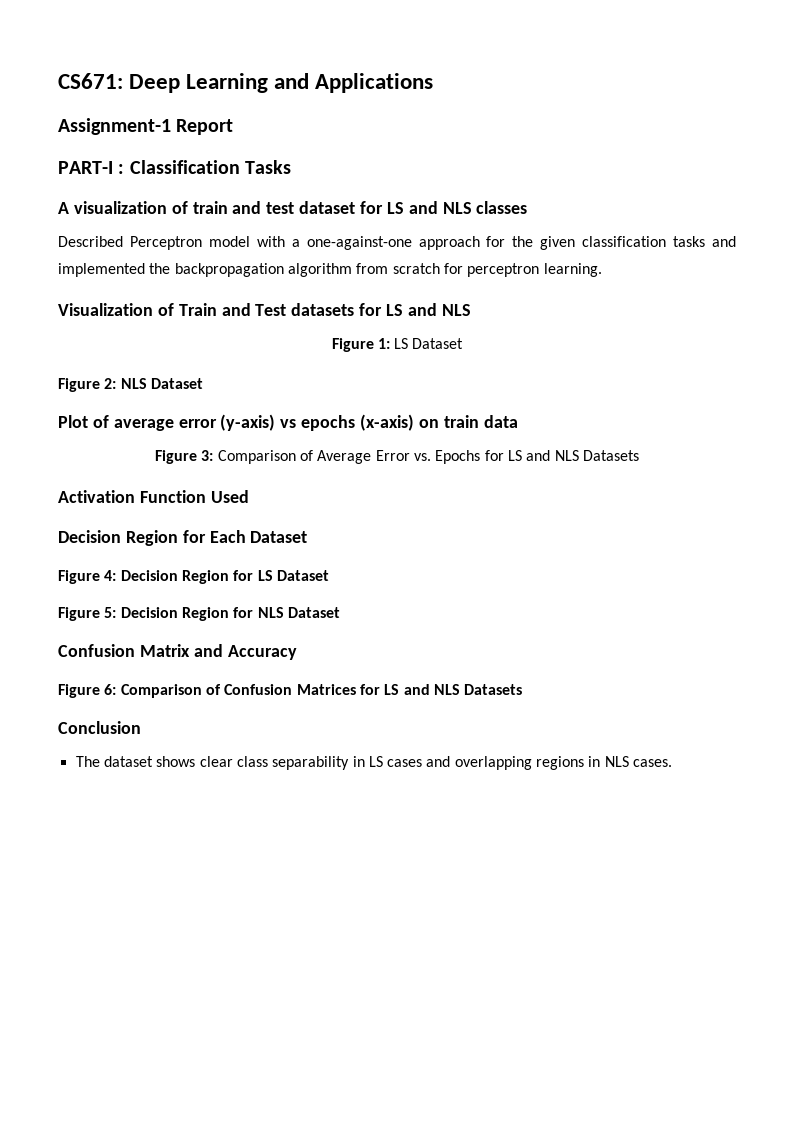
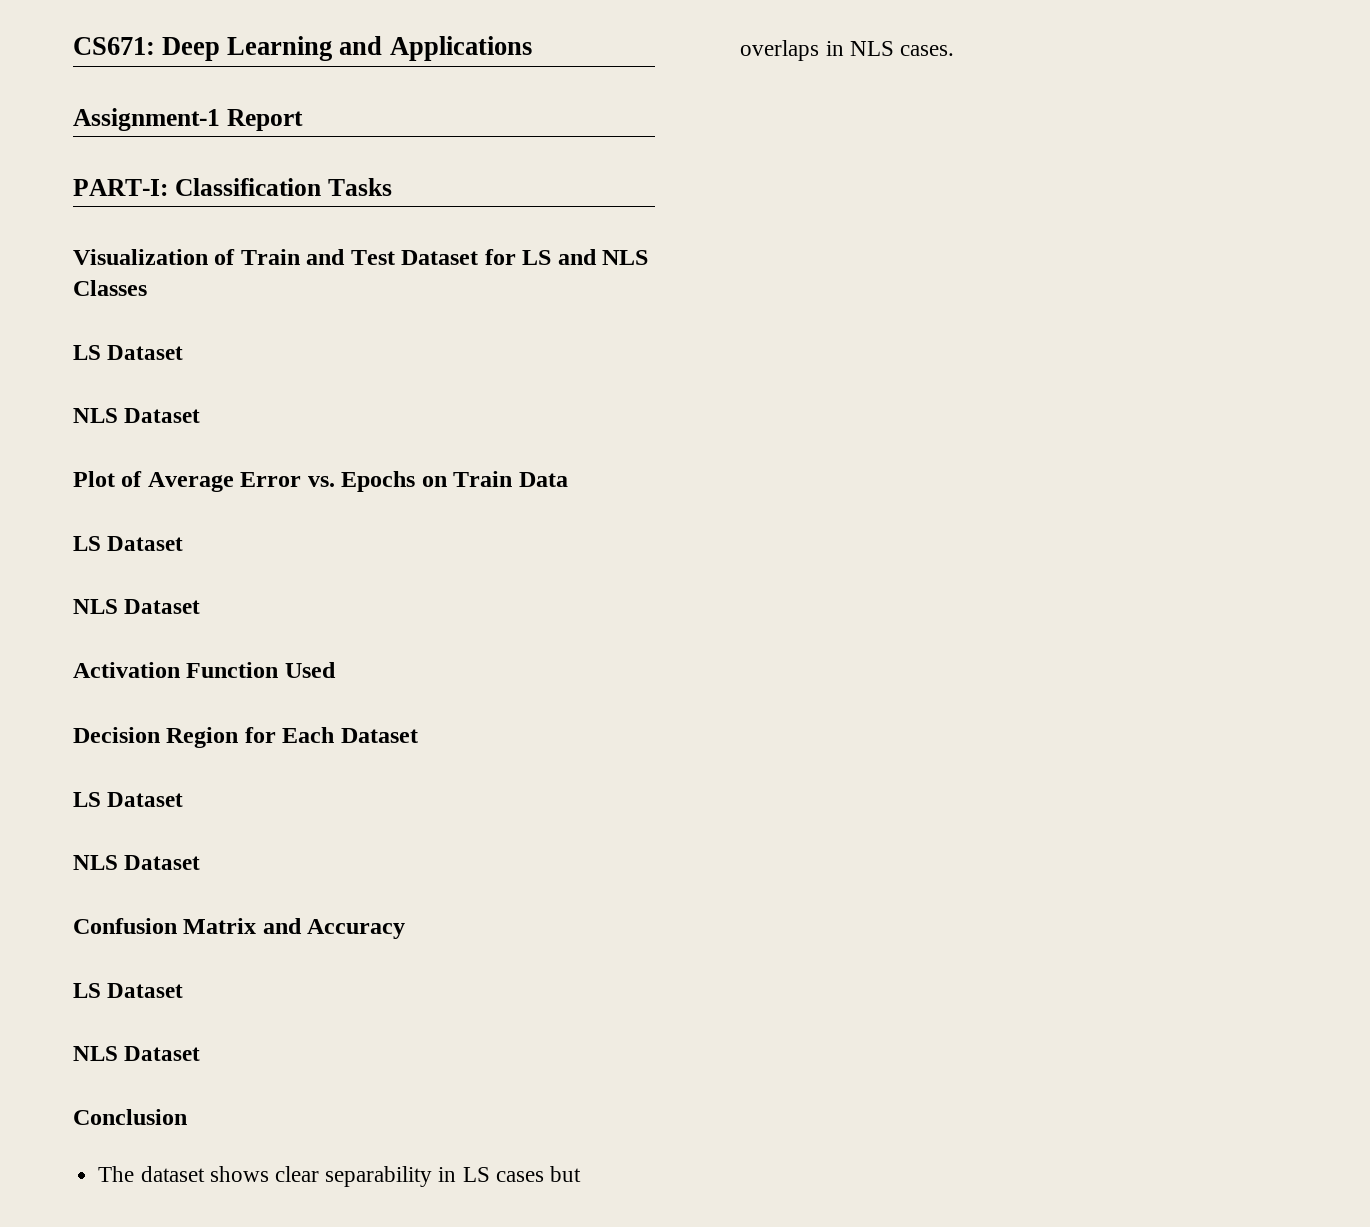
- PART-I : Classification Tasks
+ PART-I: Classification Tasks
- A visualization of train and test dataset for LS and NLS classes
- Described Perceptron model with a one-against-one approach for the given classification tasks and implemented the backpropagation algorithm from scratch for perceptron learning.
- Visualization of Train and Test datasets for LS and NLS
- Figure 1: LS Dataset
- Figure 2: NLS Dataset
+ Visualization of Train and Test Dataset for LS and NLS Classes
+ LS Dataset
+ NLS Dataset
- Plot of average error (y-axis) vs epochs (x-axis) on train data
- Figure 3: Comparison of Average Error vs. Epochs for LS and NLS Datasets
+ Plot of Average Error vs. Epochs on Train Data
+ LS Dataset
+ NLS Dataset
  Decision Region for Each Dataset
- Figure 4: Decision Region for LS Dataset
- Figure 5: Decision Region for NLS Dataset
+ LS Dataset
+ NLS Dataset
  Confusion Matrix and Accuracy
- Figure 6: Comparison of Confusion Matrices for LS and NLS Datasets
+ LS Dataset
+ NLS Dataset
- The dataset shows clear class separability in LS cases and overlapping regions in NLS cases.
+ The dataset shows clear separability in LS cases but overlaps in NLS cases.

